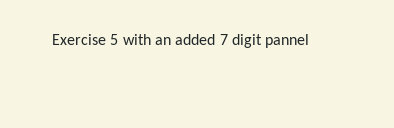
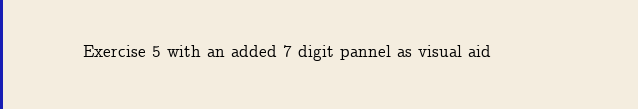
- Exercise 5 with an added 7 digit pannel
+ Exercise 5 with an added 7 digit pannel as visual aid

